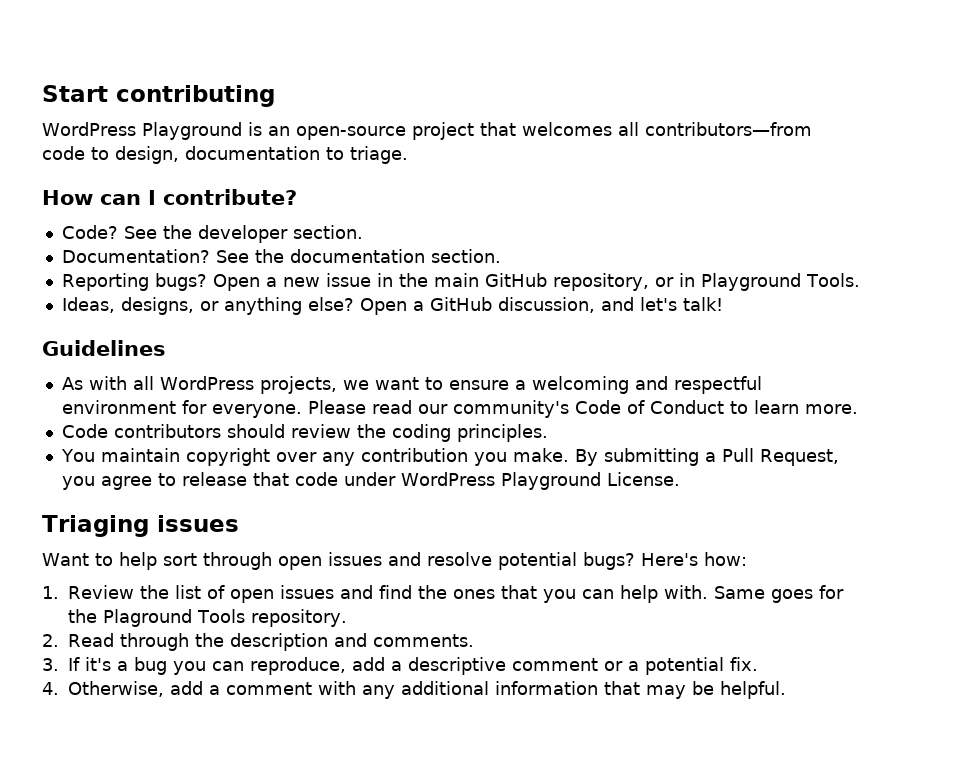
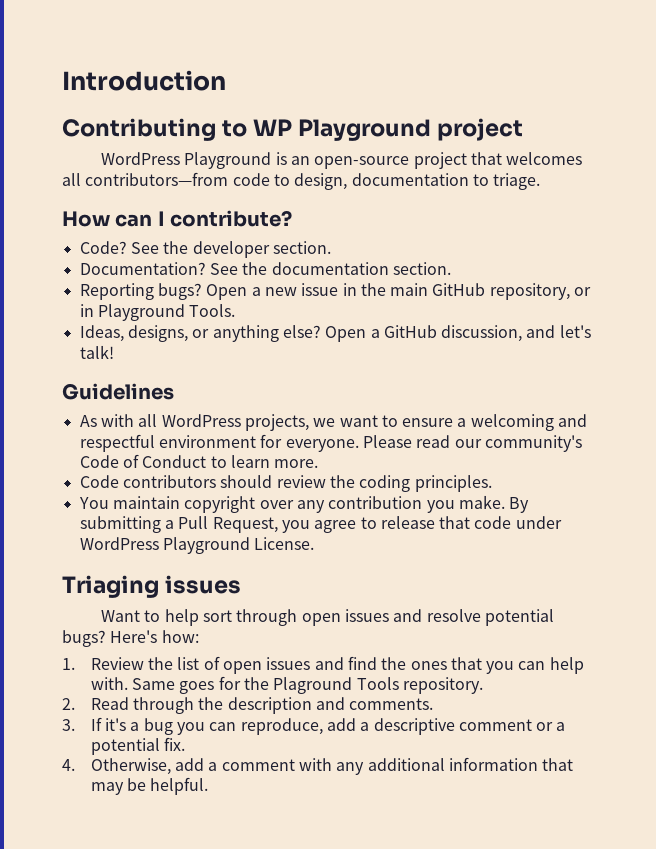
- Start contributing
+ Introduction
+ Contributing to WP Playground project

